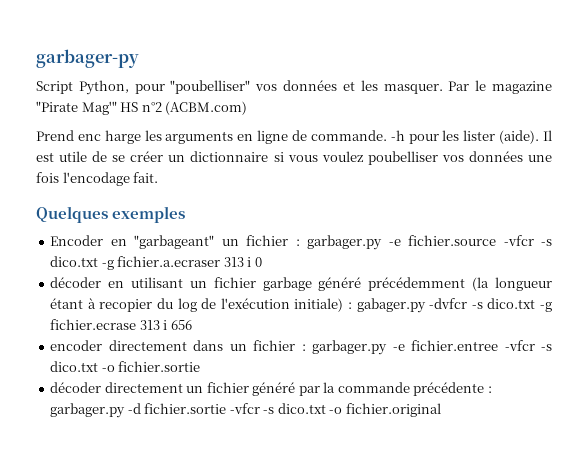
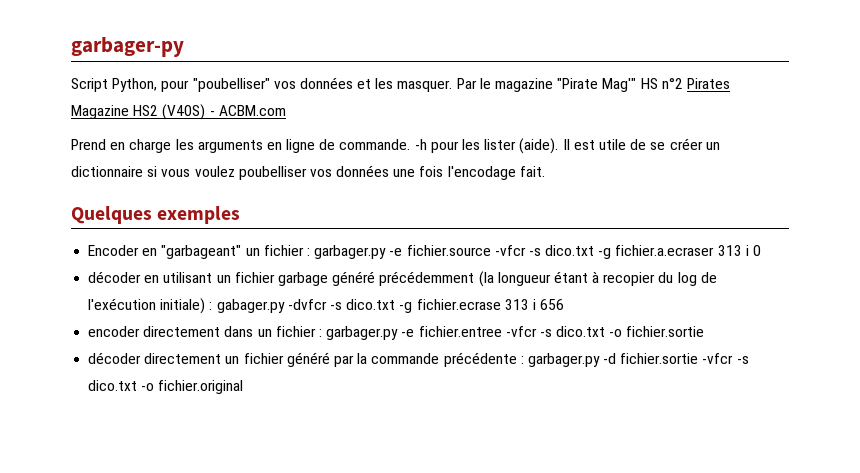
- Par le magazine "Pirate Mag'" HS n°2 (ACBM.com)
+ Par le magazine "Pirate Mag'" HS n°2 Pirates Magazine HS2 (V40S) - ACBM.com
- Prend enc harge les arguments en ligne de commande.
+ Prend en charge les arguments en ligne de commande.

